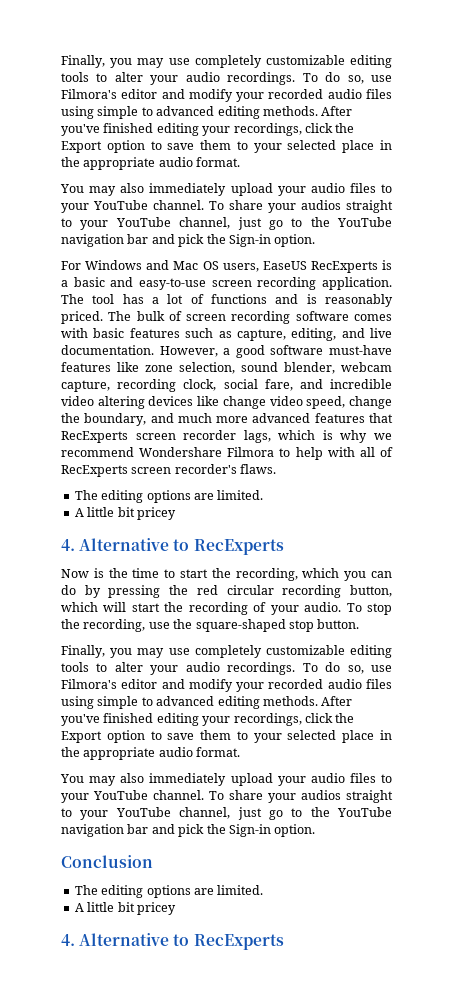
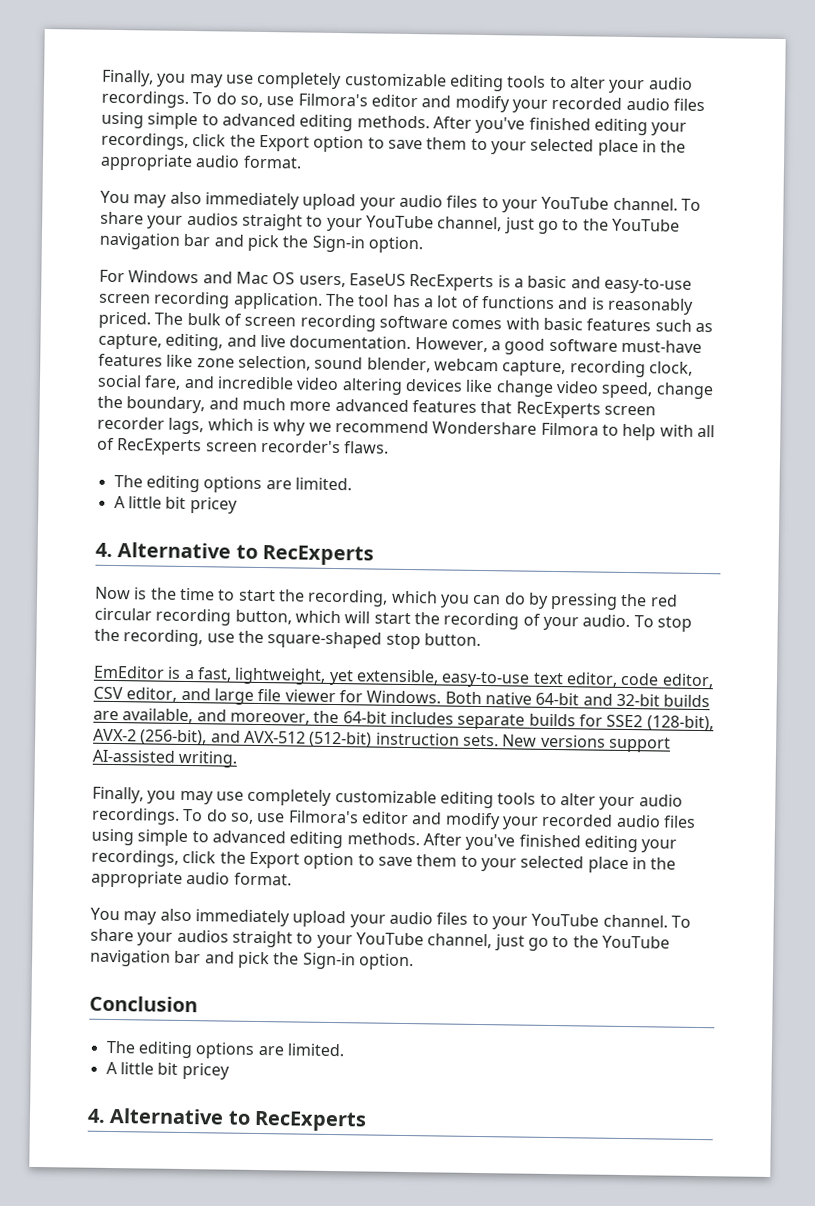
+ EmEditor is a fast, lightweight, yet extensible, easy-to-use text editor, code editor, CSV editor, and large file viewer for Windows. Both native 64-bit and 32-bit builds are available, and moreover, the 64-bit includes separate builds for SSE2 (128-bit), AVX-2 (256-bit), and AVX-512 (512-bit) instruction sets. New versions support AI-assisted writing.

